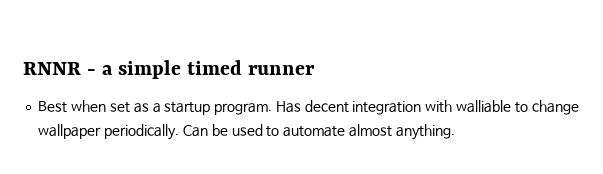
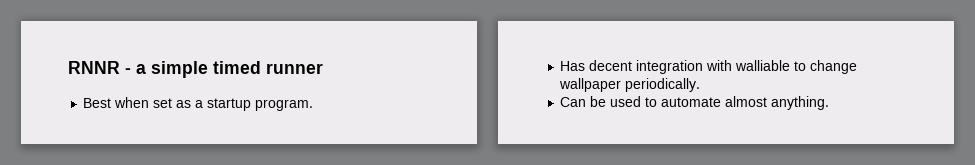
- Best when set as a startup program. Has decent integration with walliable to change wallpaper periodically. Can be used to automate almost anything.
+ Best when set as a startup program.
+ Has decent integration with walliable to change wallpaper periodically.
+ Can be used to automate almost anything.

